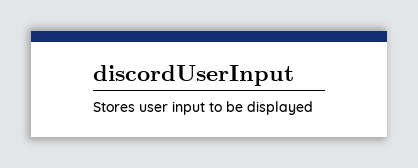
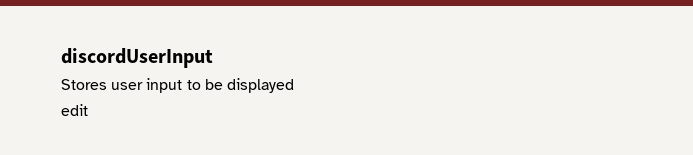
+ edit

